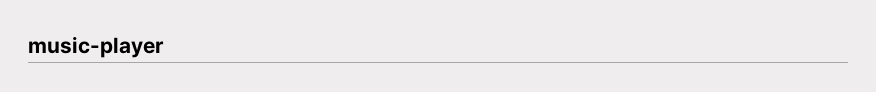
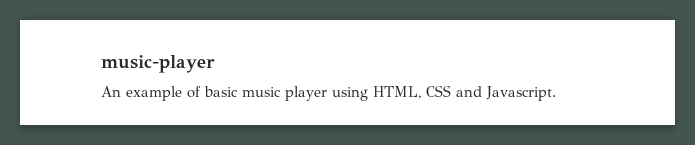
+ An example of basic music player using HTML, CSS and Javascript.

